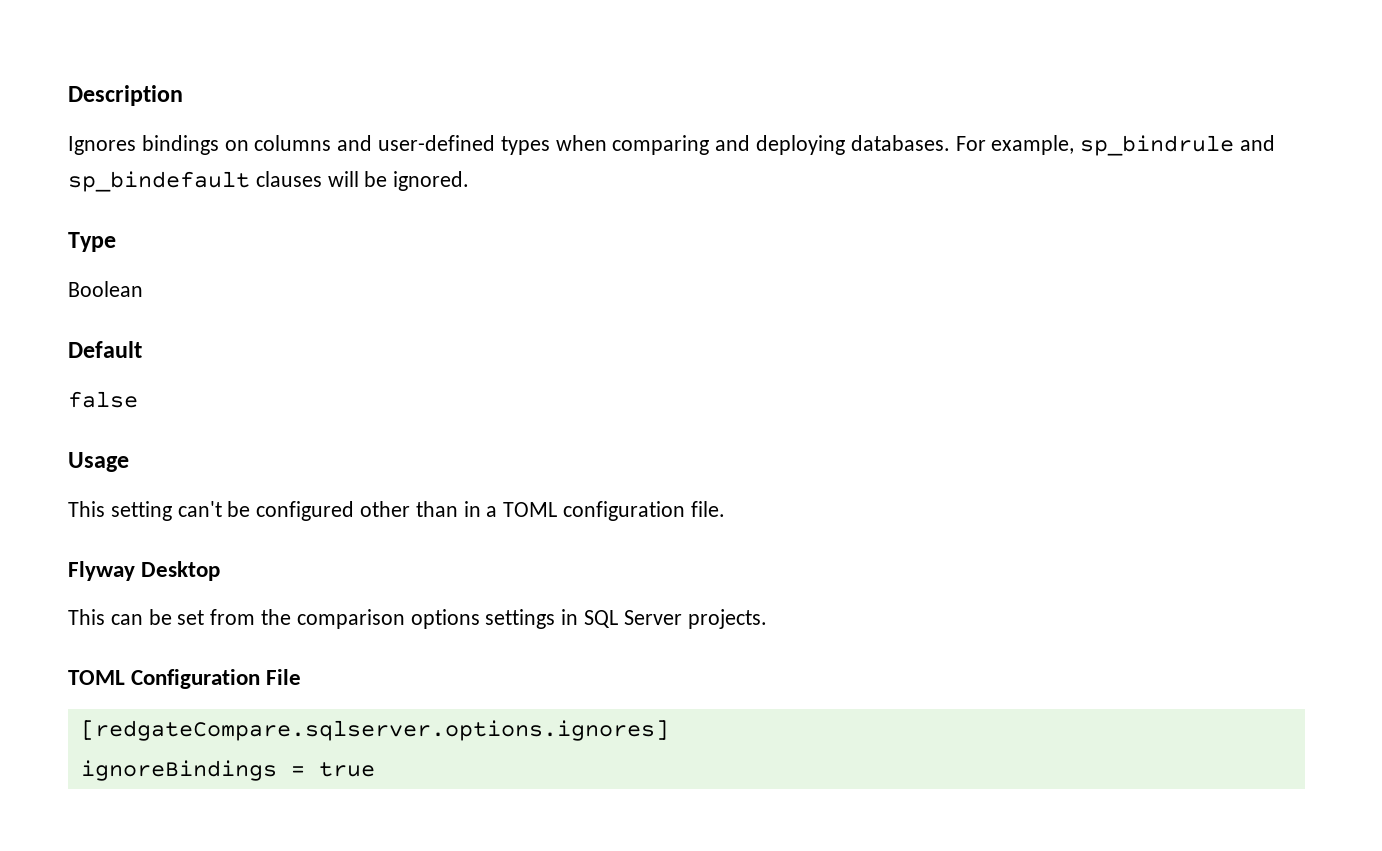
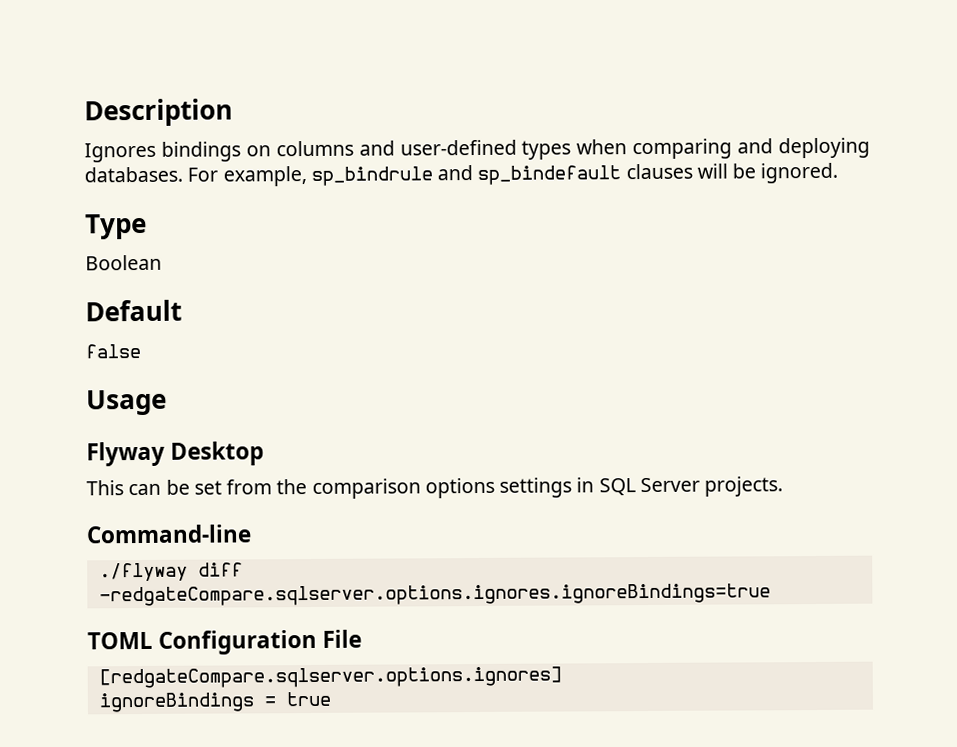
- This setting can't be configured other than in a TOML configuration file.
+ Command-line
+ ./flyway diff -redgateCompare.sqlserver.options.ignores.ignoreBindings=true

